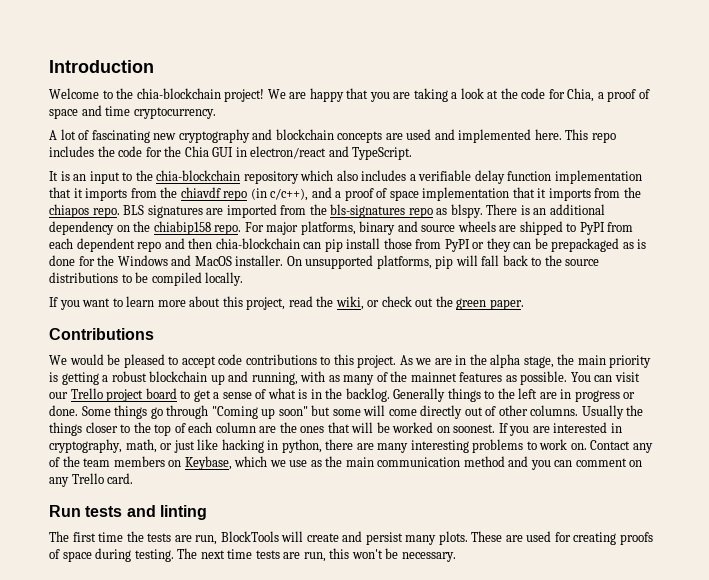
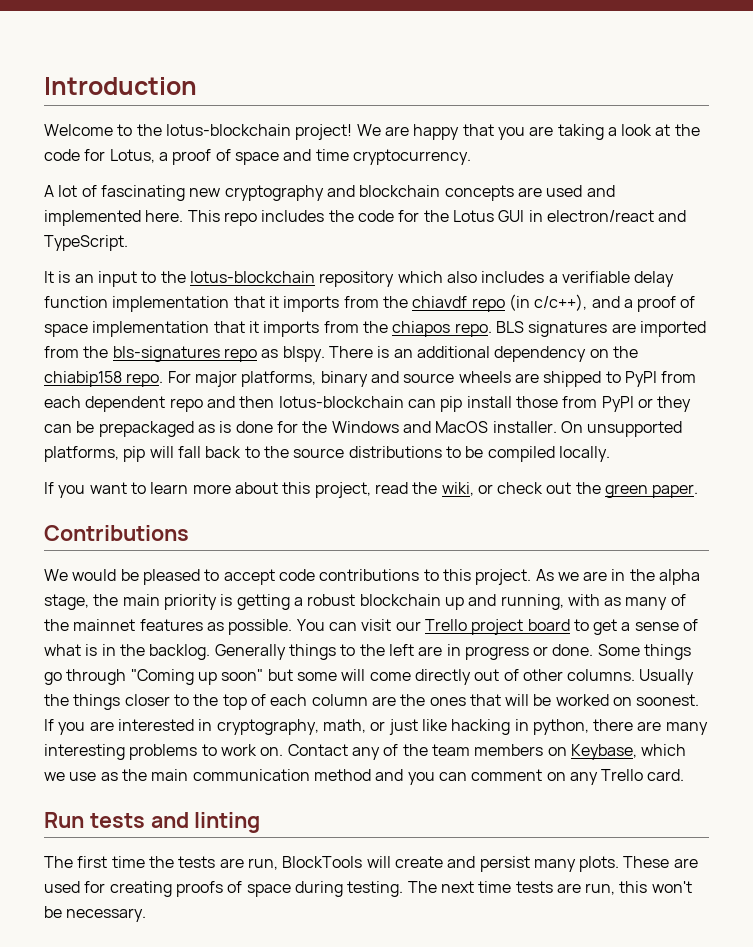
- Welcome to the chia-blockchain project!
+ Welcome to the lotus-blockchain project!
- We are happy that you are taking a look at the code for Chia, a proof of space and time cryptocurrency.
+ We are happy that you are taking a look at the code for Lotus, a proof of space and time cryptocurrency.
- This repo includes the code for the Chia GUI in electron/react and TypeScript.
+ This repo includes the code for the Lotus GUI in electron/react and TypeScript.
- It is an input to the chia-blockchain repository which also includes a verifiable delay function implementation that it imports from the chiavdf repo (in c/c++), and a proof of space implementation that it imports from the chiapos repo.
+ It is an input to the lotus-blockchain repository which also includes a verifiable delay function implementation that it imports from the chiavdf repo (in c/c++), and a proof of space implementation that it imports from the chiapos repo.
- For major platforms, binary and source wheels are shipped to PyPI from each dependent repo and then chia-blockchain can pip install those from PyPI or they can be prepackaged as is done for the Windows and MacOS installer.
+ For major platforms, binary and source wheels are shipped to PyPI from each dependent repo and then lotus-blockchain can pip install those from PyPI or they can be prepackaged as is done for the Windows and MacOS installer.

